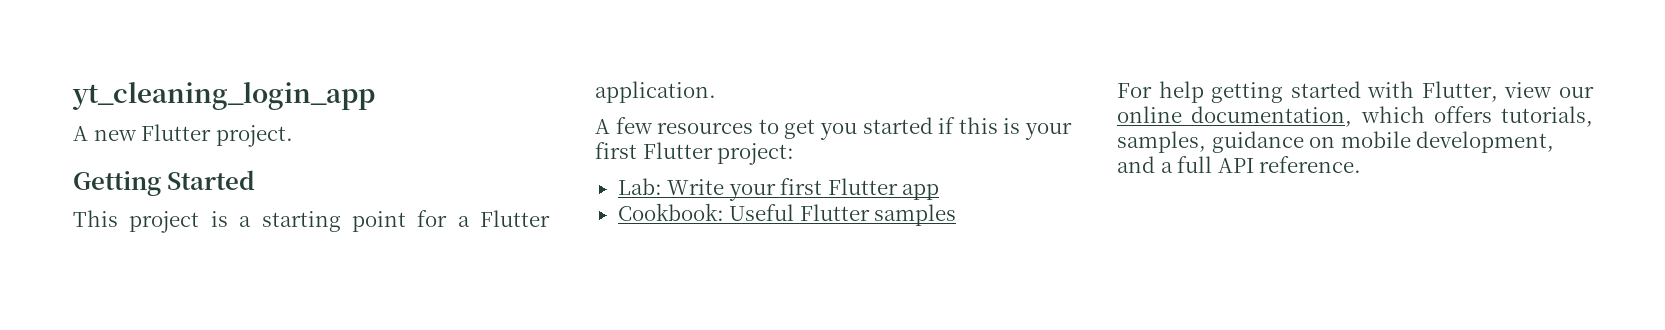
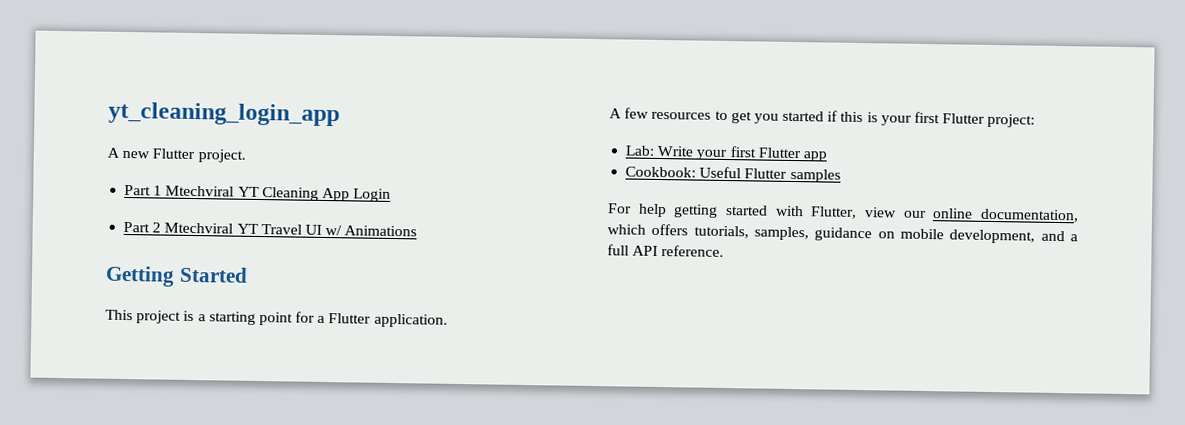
+ Part 1 Mtechviral YT Cleaning App Login
+ Part 2 Mtechviral YT Travel UI w/ Animations

